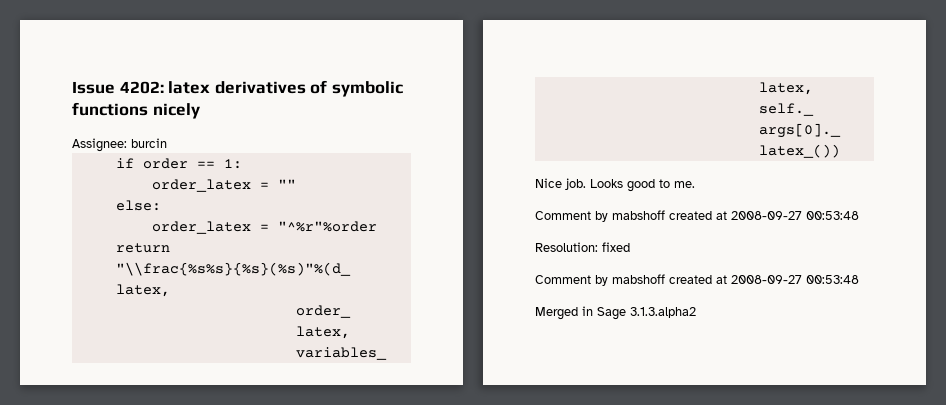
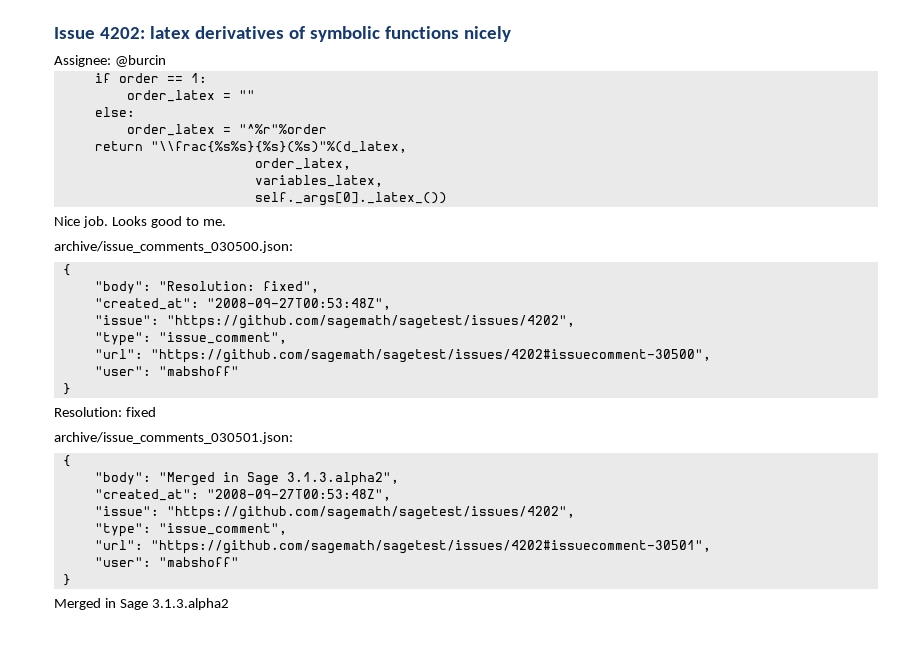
- Assignee: burcin
+ Assignee: @burcin
  Looks good to me.
- Comment by mabshoff created at 2008-09-27 00:53:48
+ archive/issue_comments_030500.json:
+ {
+ "body": "Resolution: fixed",
+ "created_at": "2008-09-27T00:53:48Z",
+ "issue": "https://github.com/sagemath/sagetest/issues/4202",
+ "type": "issue_comment",
+ "url": "https://github.com/sagemath/sagetest/issues/4202#issuecomment-30500",
+ "user": "mabshoff"
+ }
  Resolution: fixed
- Comment by mabshoff created at 2008-09-27 00:53:48
+ archive/issue_comments_030501.json:
+ {
+ "body": "Merged in Sage 3.1.3.alpha2",
+ "created_at": "2008-09-27T00:53:48Z",
+ "issue": "https://github.com/sagemath/sagetest/issues/4202",
+ "type": "issue_comment",
+ "url": "https://github.com/sagemath/sagetest/issues/4202#issuecomment-30501",
+ "user": "mabshoff"
+ }

